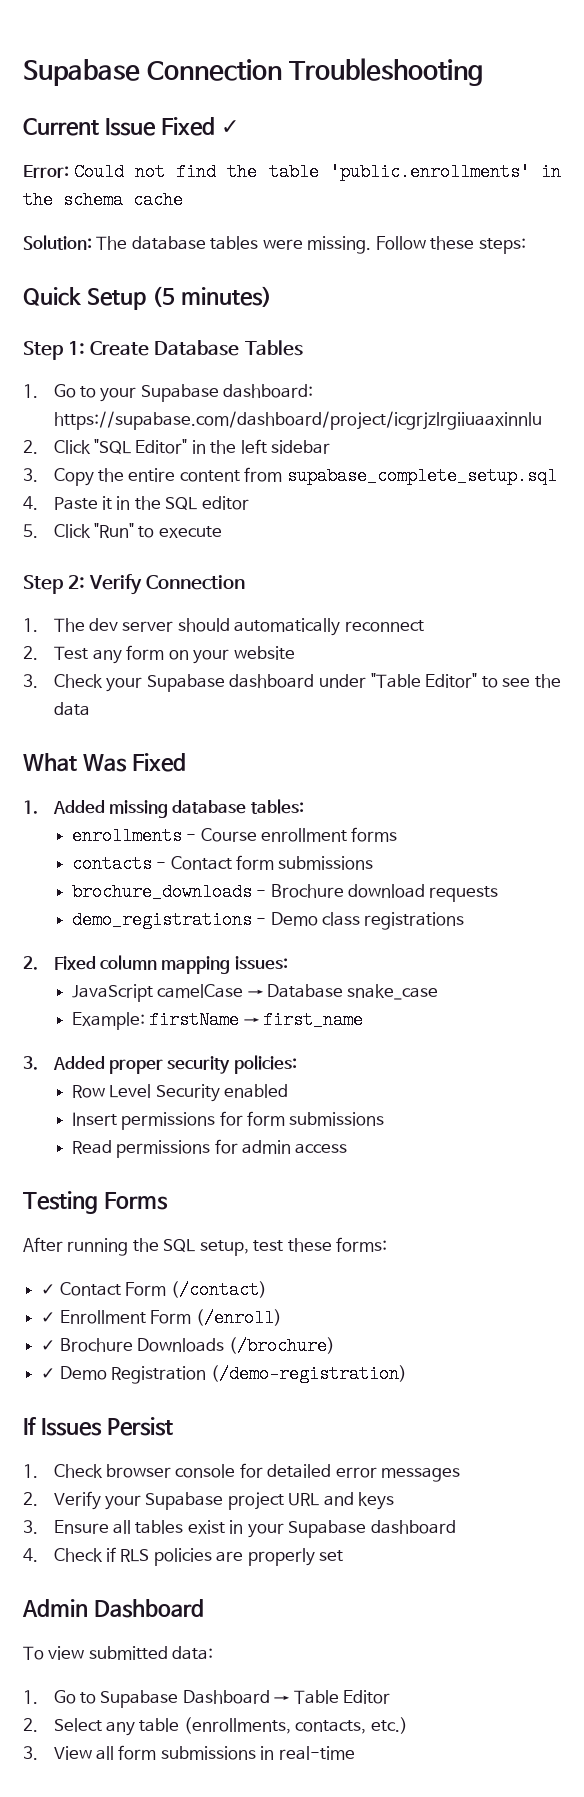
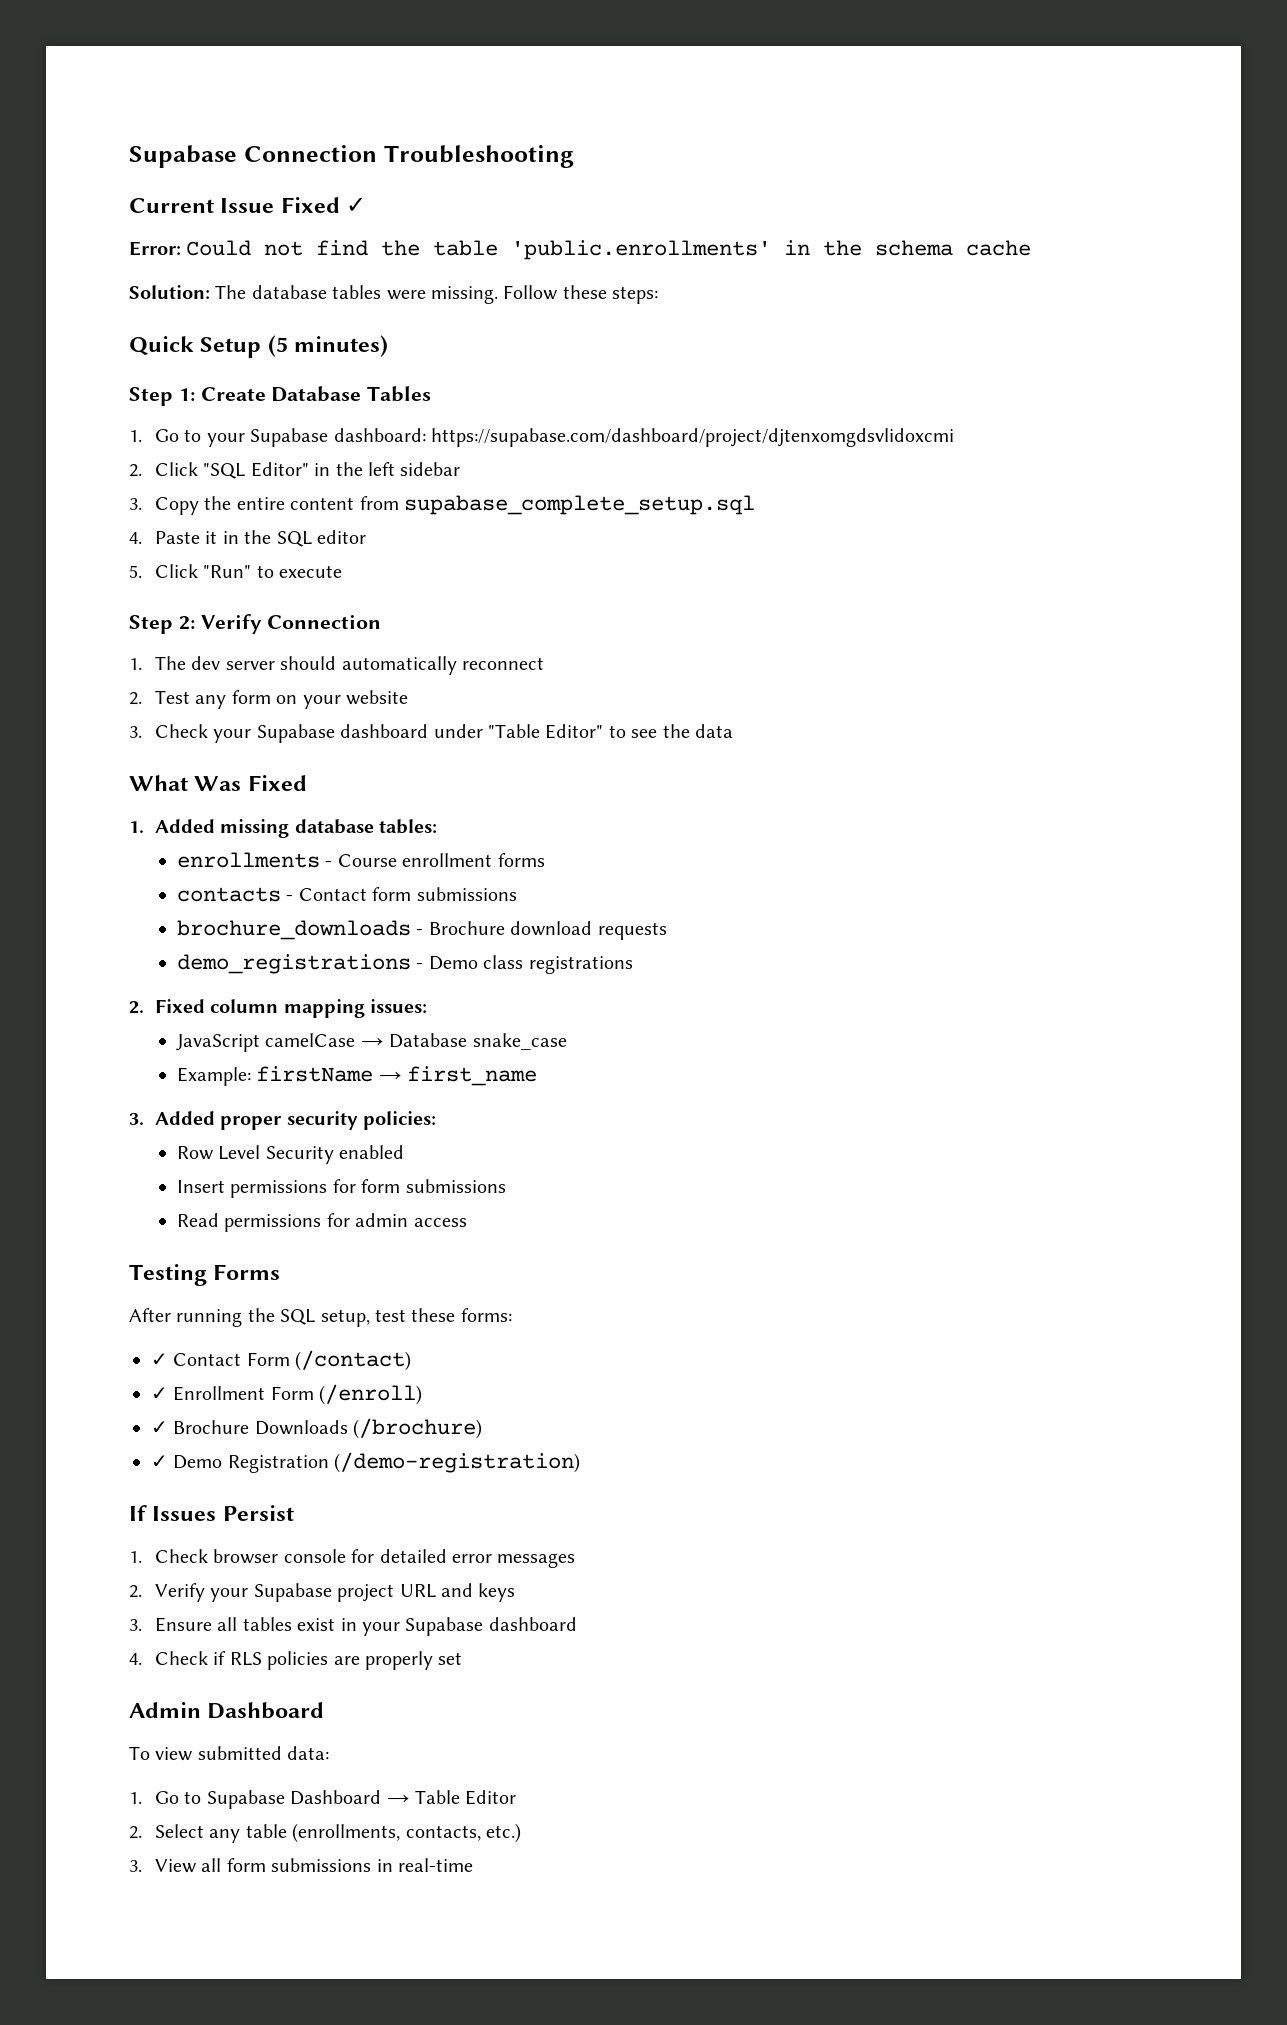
- 1. Go to your Supabase dashboard: https://supabase.com/dashboard/project/icgrjzlrgiiuaaxinnlu
+ 1. Go to your Supabase dashboard: https://supabase.com/dashboard/project/djtenxomgdsvlidoxcmi

